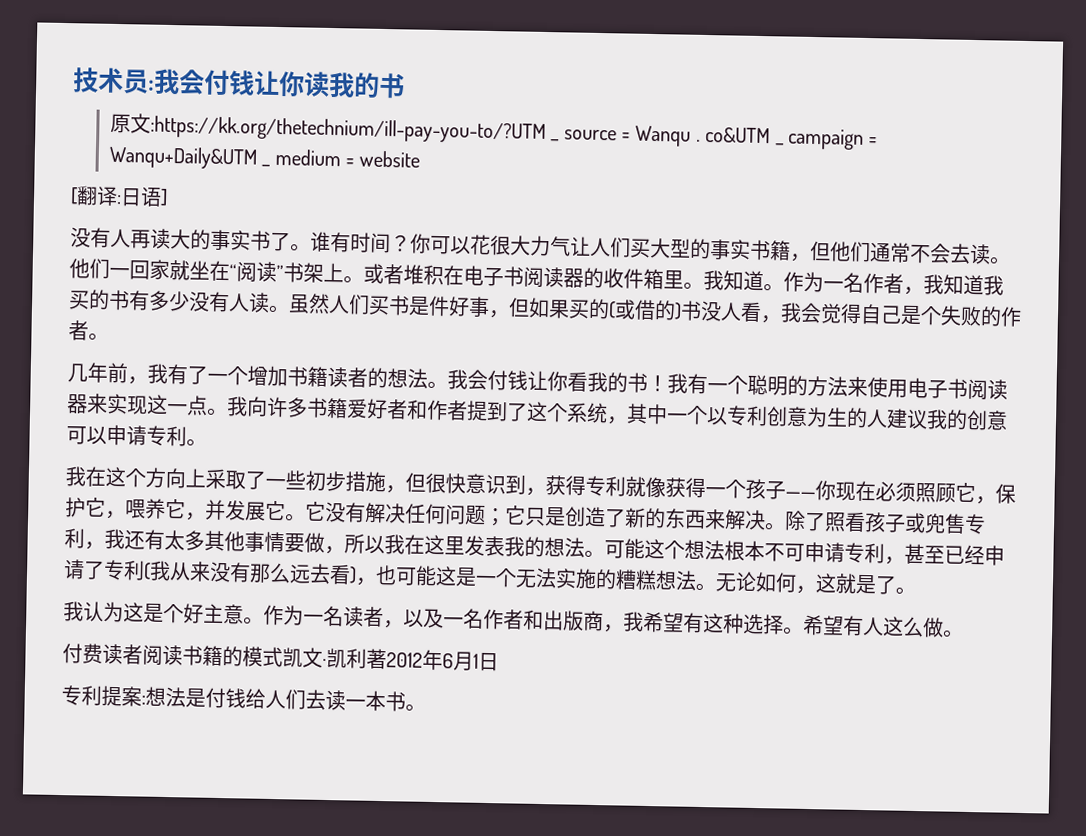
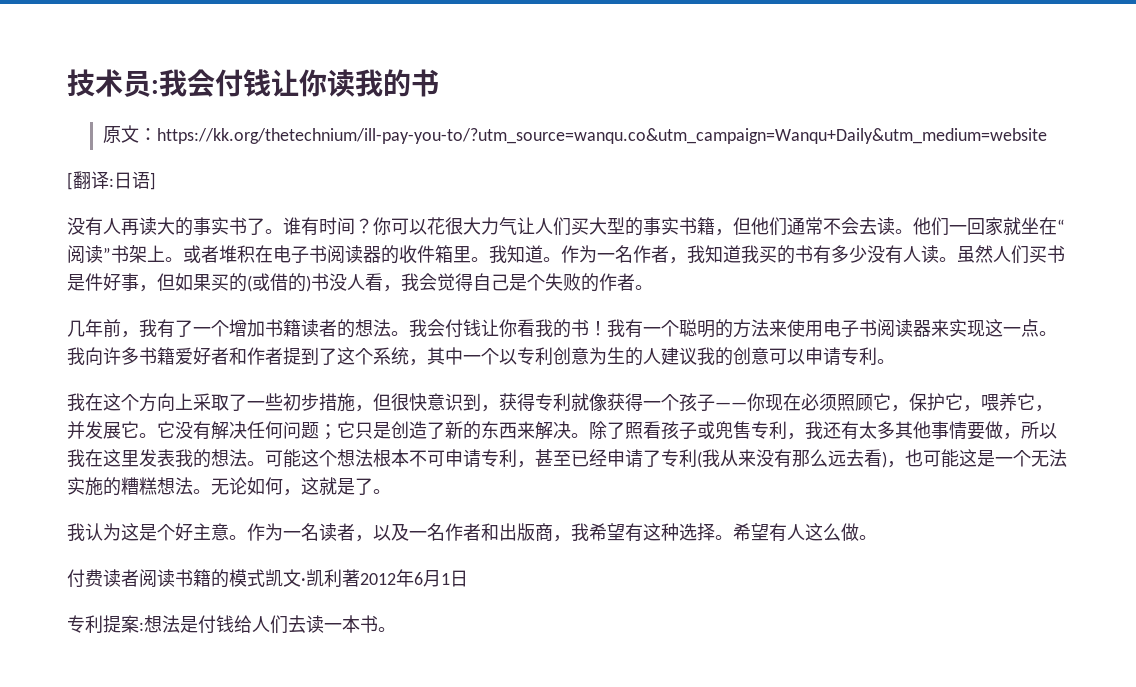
- 原文:https://kk.org/thetechnium/ill-pay-you-to/?UTM _ source = Wanqu . co&UTM _ campaign = Wanqu+Daily&UTM _ medium = website
+ 原文：https://kk.org/thetechnium/ill-pay-you-to/?utm_source=wanqu.co&utm_campaign=Wanqu+Daily&utm_medium=website

